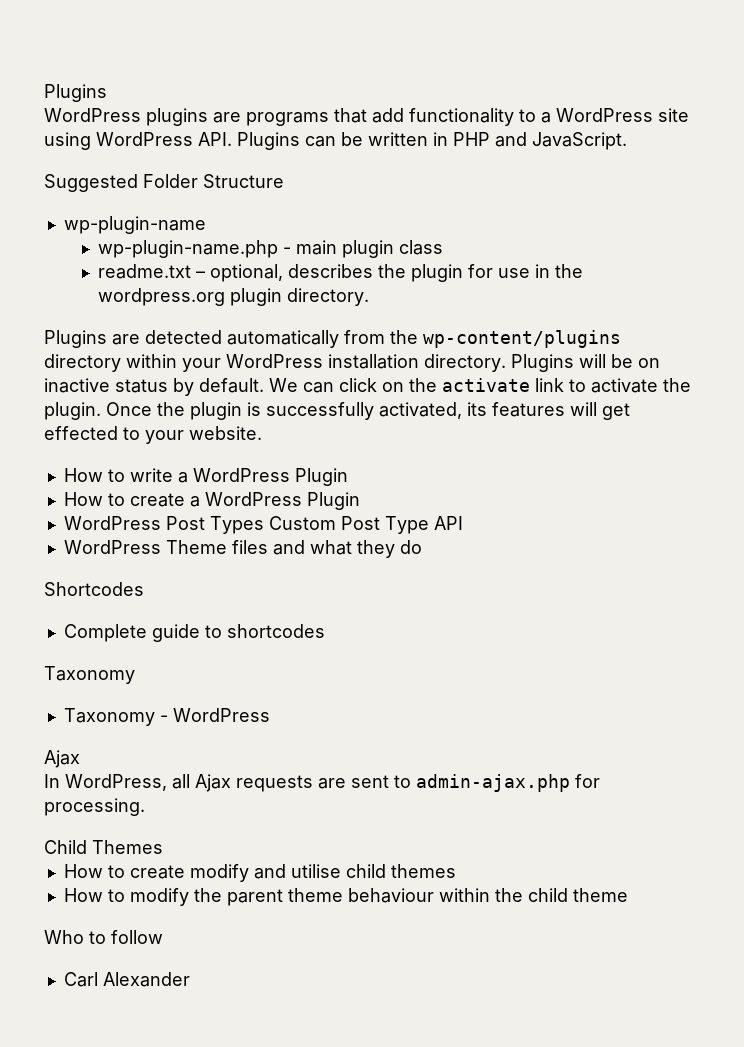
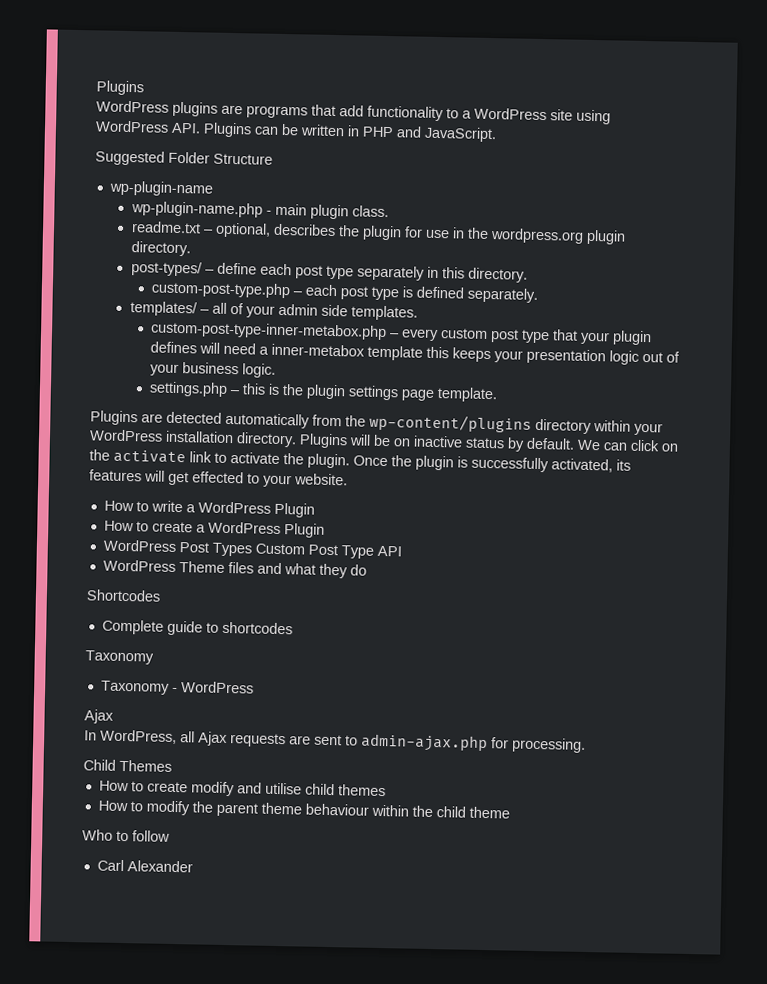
- wp-plugin-name.php - main plugin class
+ wp-plugin-name.php - main plugin class.
+ post-types/ – define each post type separately in this directory.
+ custom-post-type.php – each post type is defined separately.
+ templates/ – all of your admin side templates.
+ custom-post-type-inner-metabox.php – every custom post type that your plugin defines will need a inner-metabox template this keeps your presentation logic out of your business logic.
+ settings.php – this is the plugin settings page template.

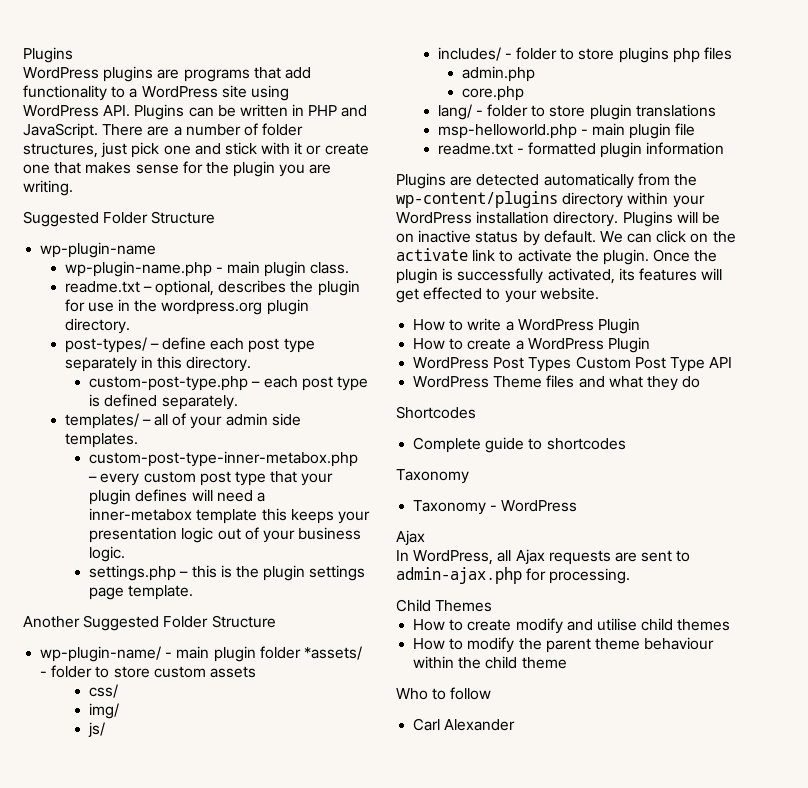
+ There are a number of folder structures, just pick one and stick with it or create one that makes sense for the plugin you are writing.
+ Another Suggested Folder Structure
+ wp-plugin-name/ - main plugin folder *assets/ - folder to store custom assets
+ css/
+ img/
+ js/
+ includes/ - folder to store plugins php files
+ admin.php
+ core.php
+ lang/ - folder to store plugin translations
+ msp-helloworld.php - main plugin file
+ readme.txt - formatted plugin information

